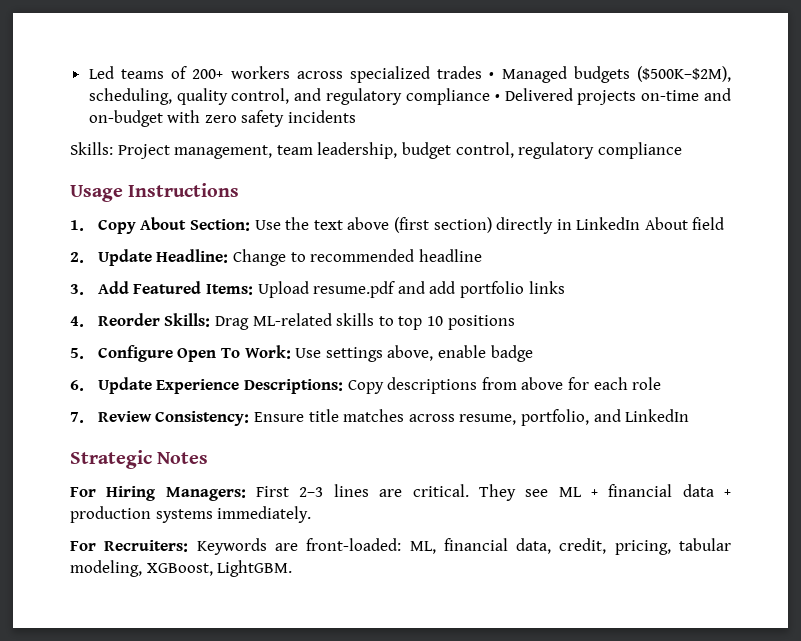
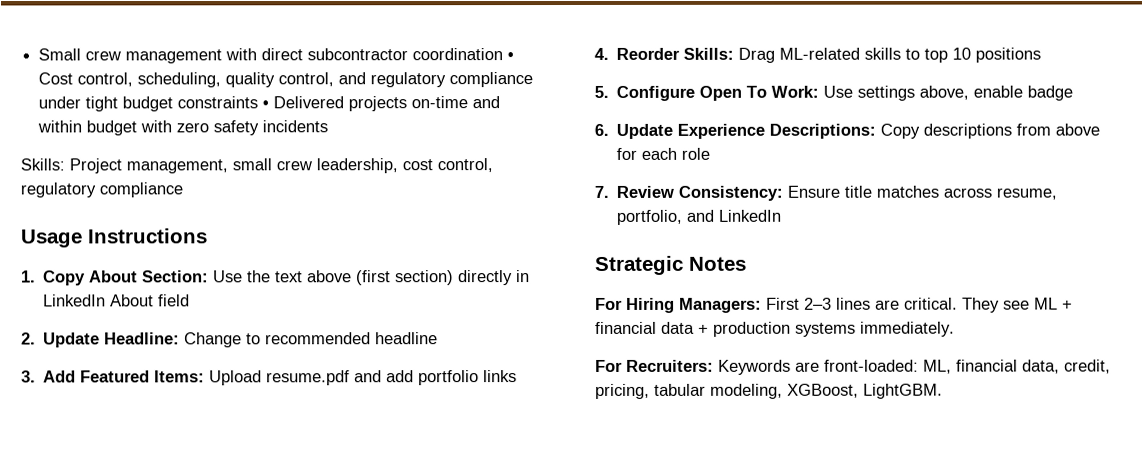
- Led teams of 200+ workers across specialized trades • Managed budgets ($500K–$2M), scheduling, quality control, and regulatory compliance • Delivered projects on-time and on-budget with zero safety incidents
+ Small crew management with direct subcontractor coordination • Cost control, scheduling, quality control, and regulatory compliance under tight budget constraints • Delivered projects on-time and within budget with zero safety incidents
- Skills: Project management, team leadership, budget control, regulatory compliance
+ Skills: Project management, small crew leadership, cost control, regulatory compliance

